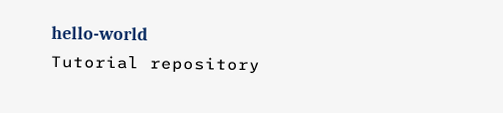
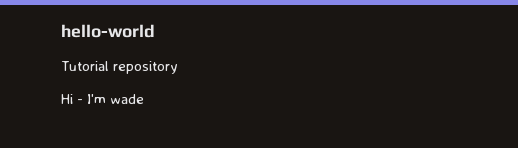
+ Hi - I'm wade

